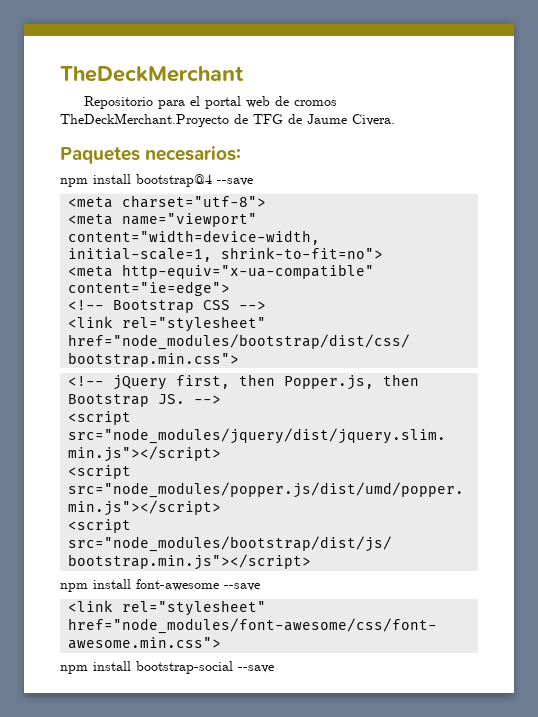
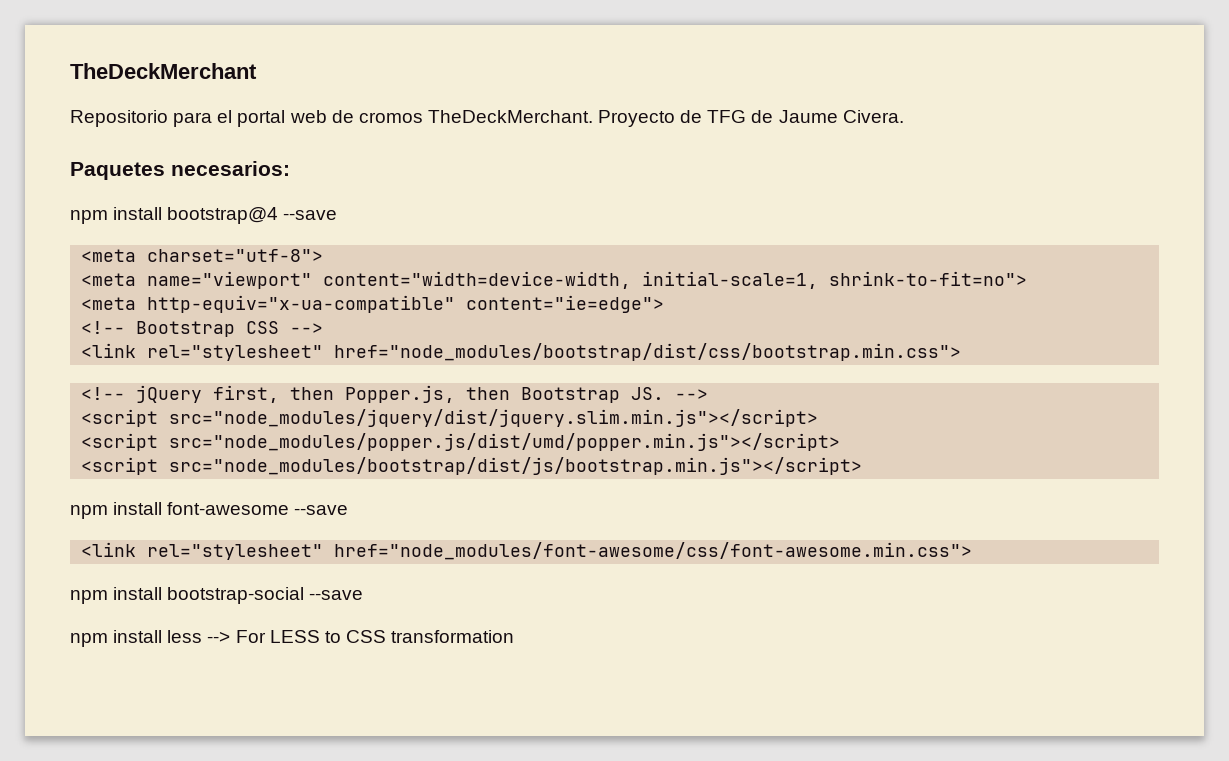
- Repositorio para el portal web de cromos TheDeckMerchant.Proyecto de TFG de Jaume Civera.
+ Repositorio para el portal web de cromos TheDeckMerchant. Proyecto de TFG de Jaume Civera.
+ npm install less --> For LESS to CSS transformation

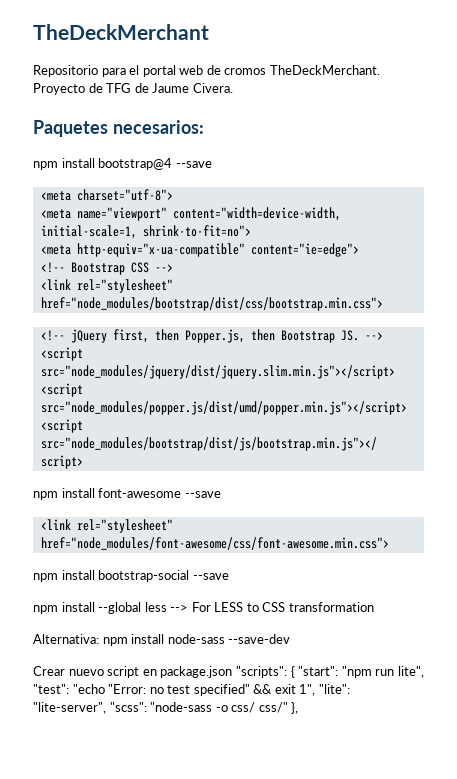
- npm install less --> For LESS to CSS transformation
+ npm install --global less --> For LESS to CSS transformation
+ Alternativa: npm install node-sass --save-dev
+ Crear nuevo script en package.json "scripts": { "start": "npm run lite", "test": "echo "Error: no test specified" && exit 1", "lite": "lite-server", "scss": "node-sass -o css/ css/" },

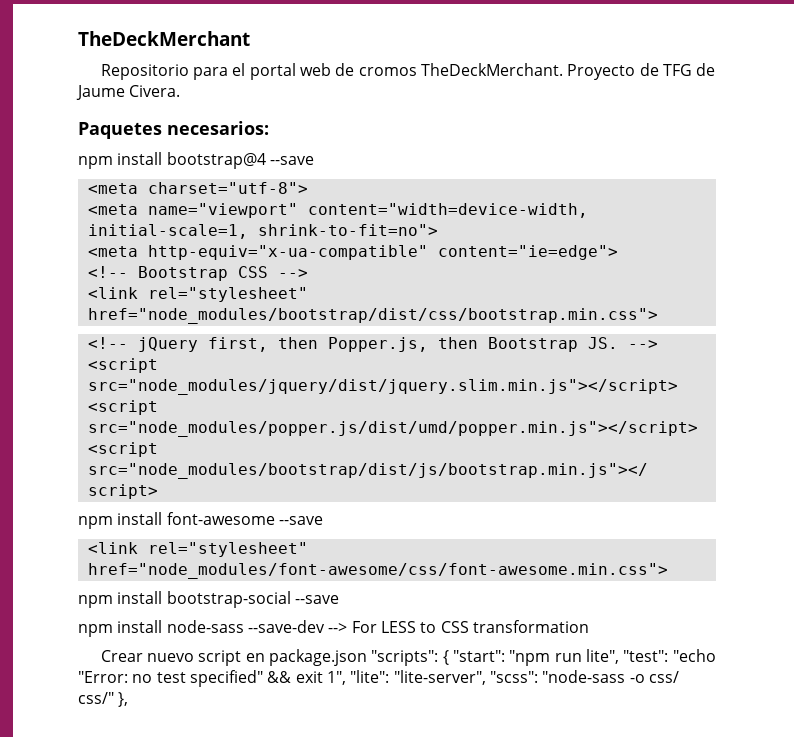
- npm install --global less --> For LESS to CSS transformation
+ npm install node-sass --save-dev --> For LESS to CSS transformation
- Alternativa: npm install node-sass --save-dev

